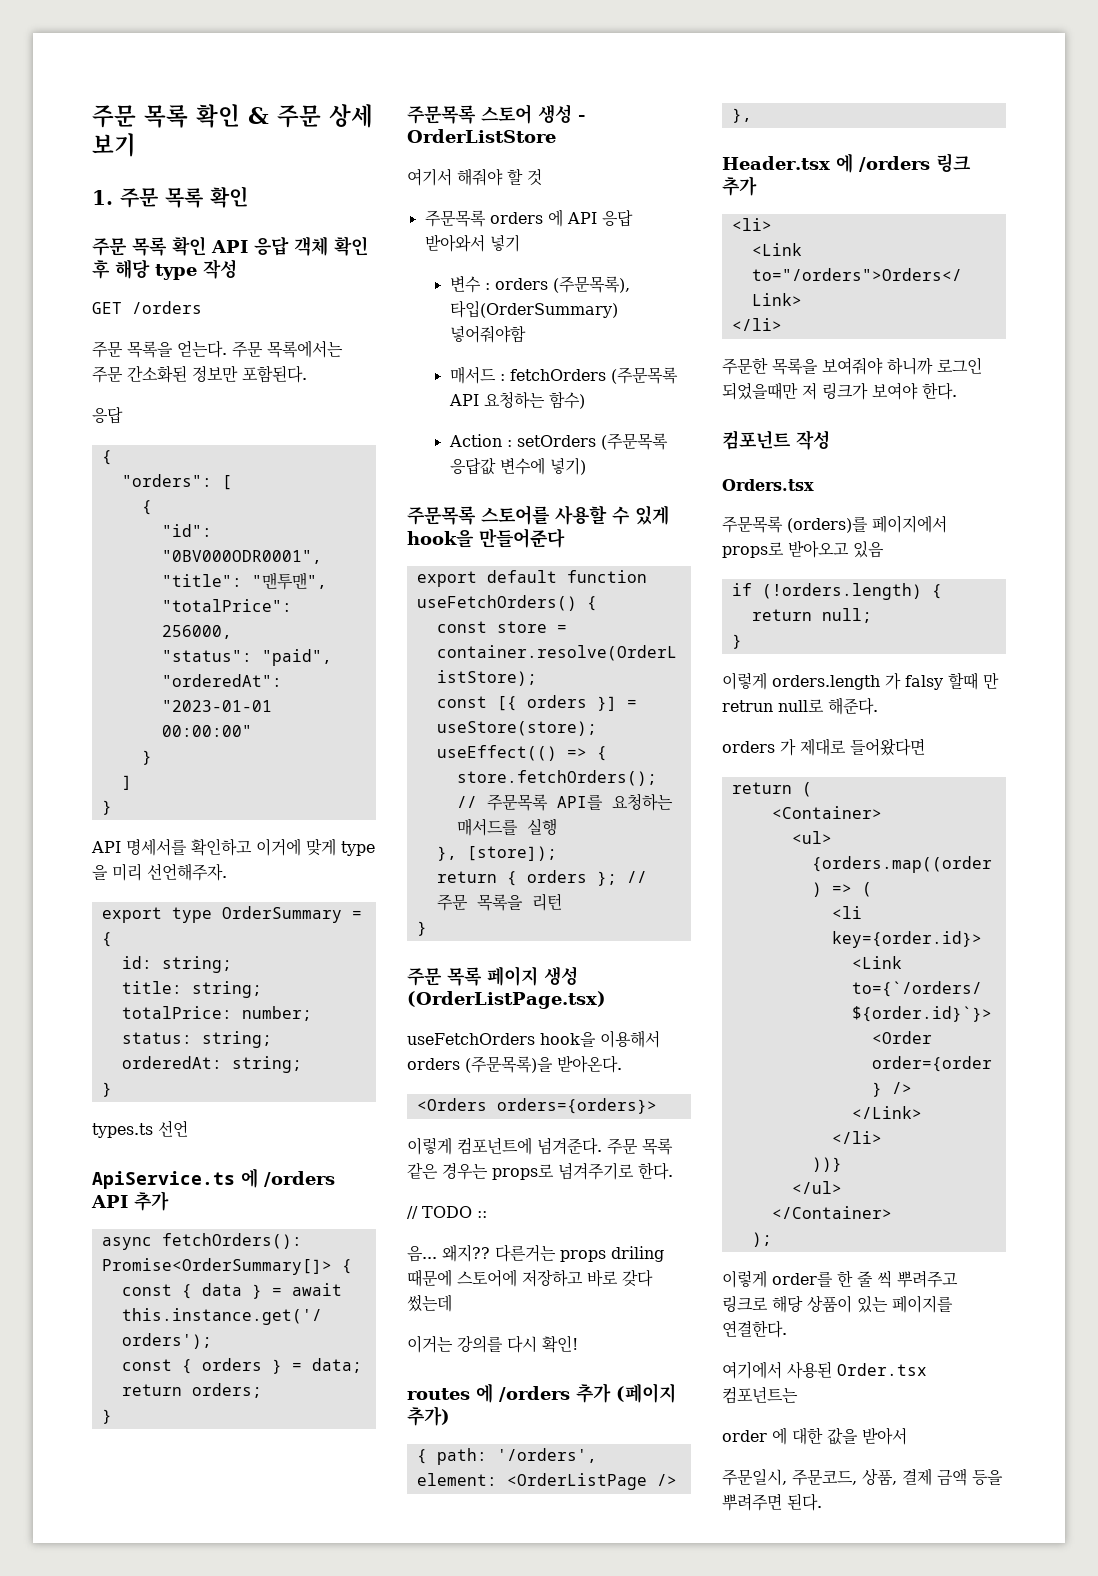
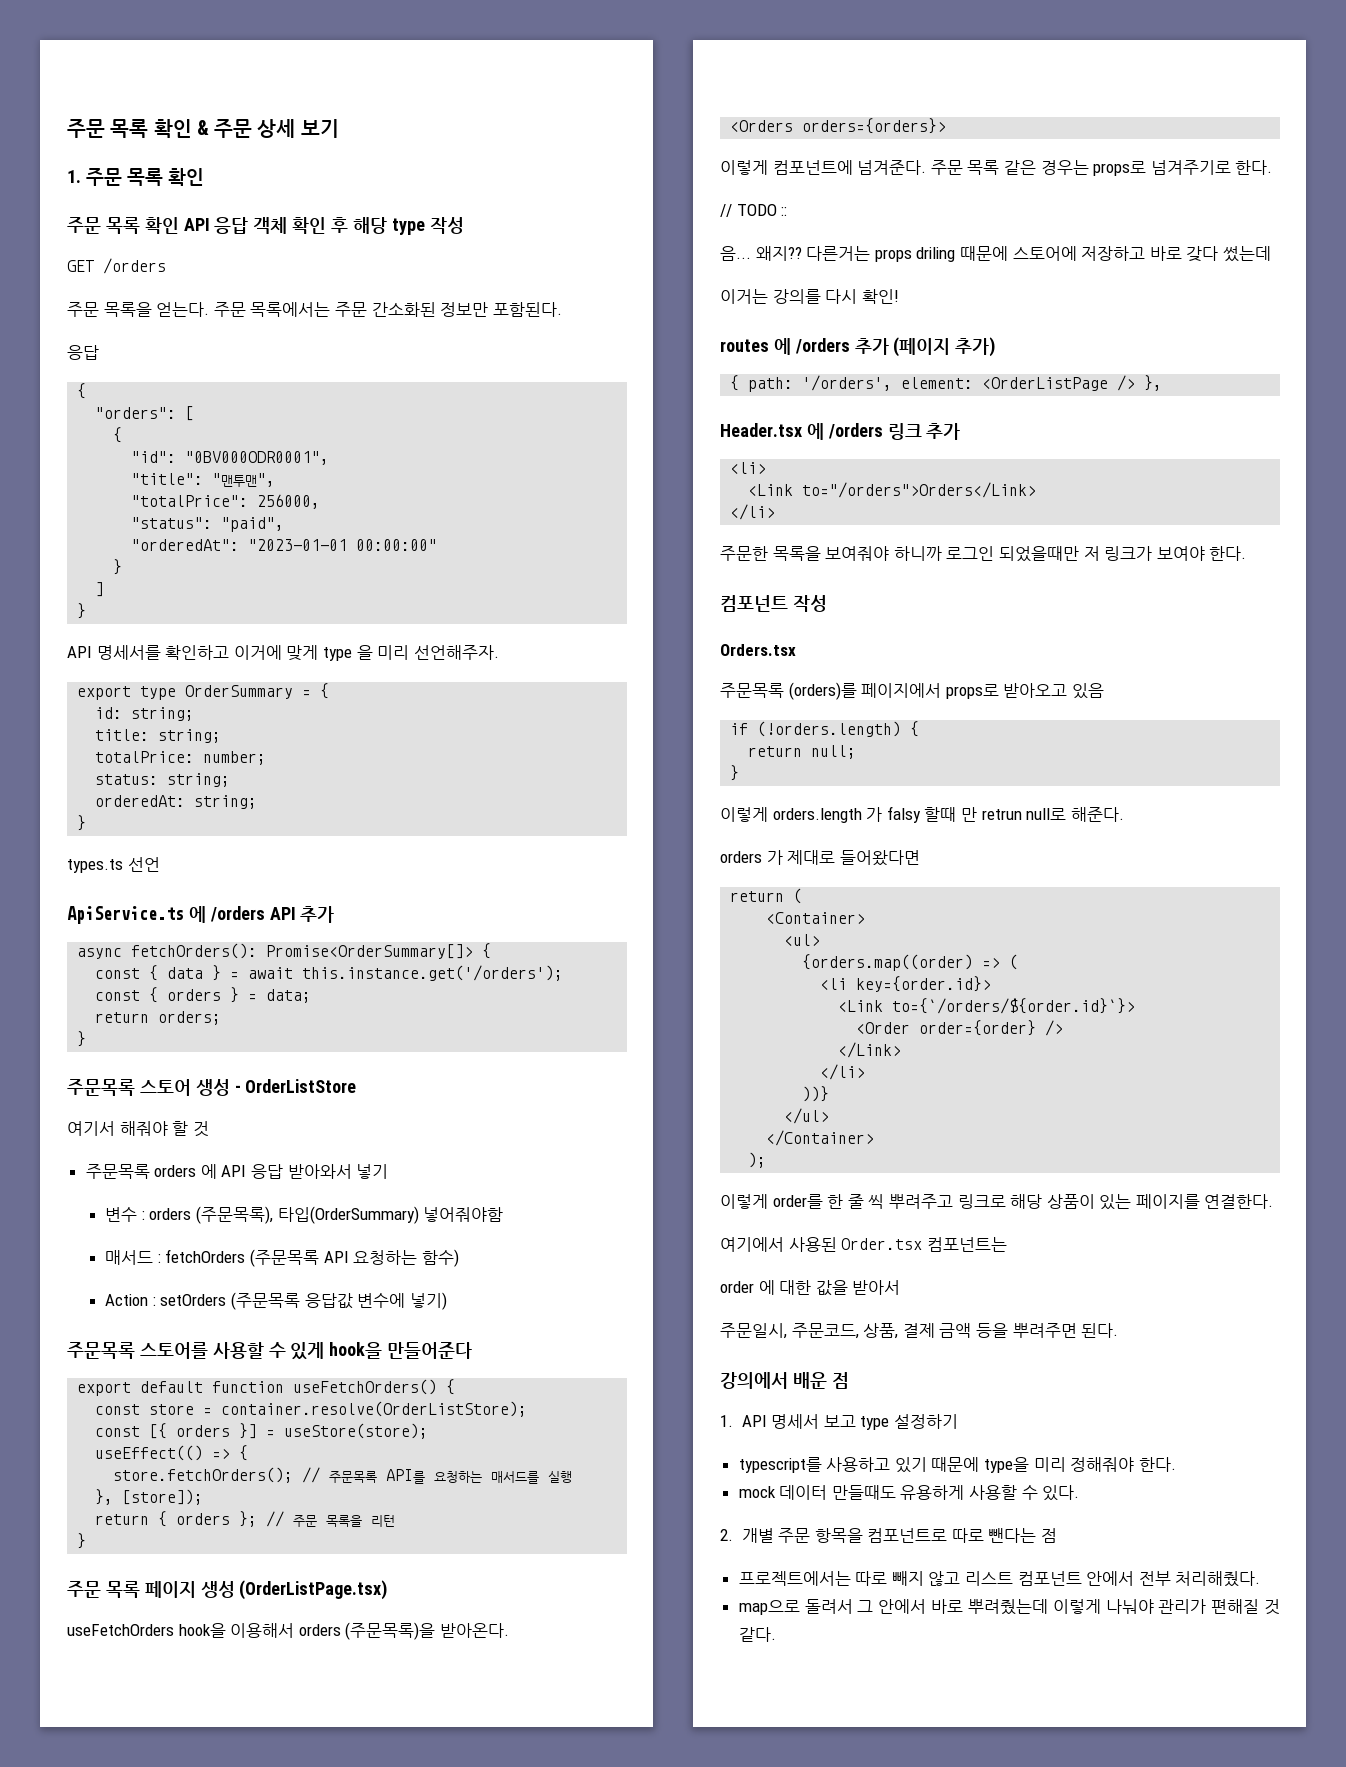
+ 강의에서 배운 점
+ 1. API 명세서 보고 type 설정하기
+ typescript를 사용하고 있기 때문에 type을 미리 정해줘야 한다.
+ mock 데이터 만들때도 유용하게 사용할 수 있다.
+ 2. 개별 주문 항목을 컴포넌트로 따로 뺀다는 점
+ 프로젝트에서는 따로 빼지 않고 리스트 컴포넌트 안에서 전부 처리해줬다.
+ map으로 돌려서 그 안에서 바로 뿌려줬는데 이렇게 나눠야 관리가 편해질 것 같다.

